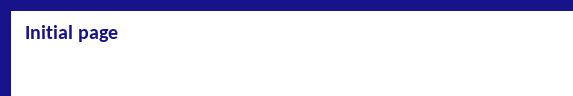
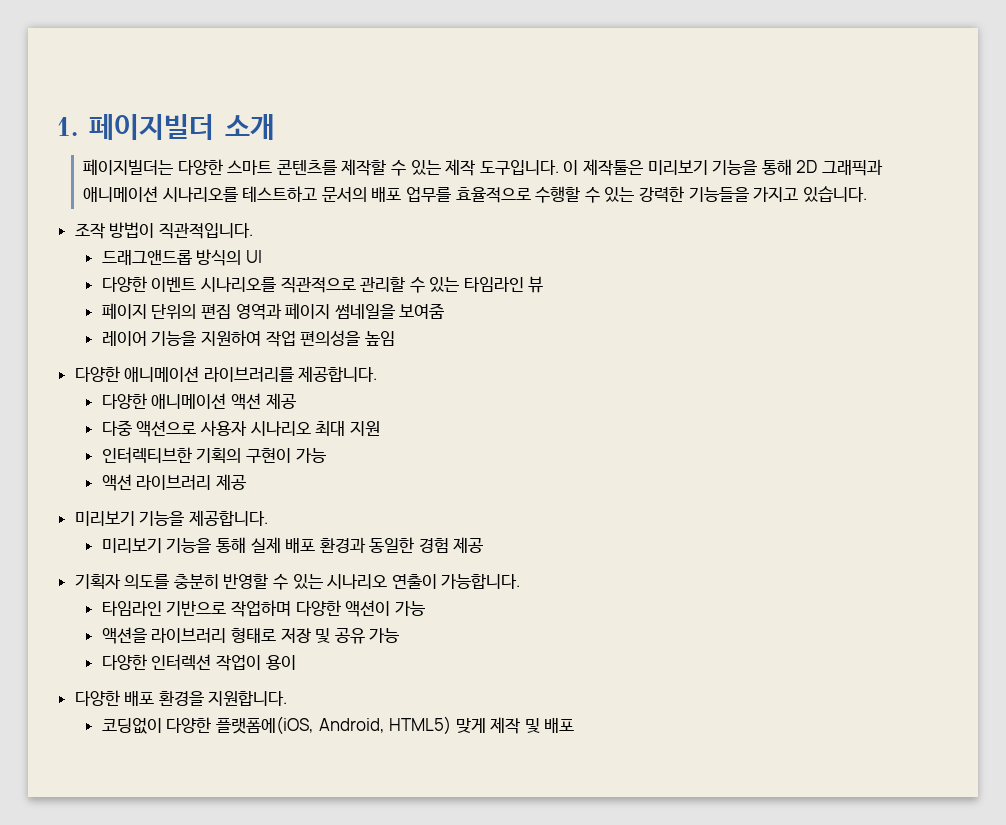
- Initial page
+ 1. 페이지빌더 소개
+ 페이지빌더는 다양한 스마트 콘텐츠를 제작할 수 있는 제작 도구입니다. 이 제작툴은 미리보기 기능을 통해 2D 그래픽과 애니메이션 시나리오를 테스트하고 문서의 배포 업무를 효율적으로 수행할 수 있는 강력한 기능들을 가지고 있습니다.
+ 조작 방법이 직관적입니다.
+ 드래그앤드롭 방식의 UI
+ 다양한 이벤트 시나리오를 직관적으로 관리할 수 있는 타임라인 뷰
+ 페이지 단위의 편집 영역과 페이지 썸네일을 보여줌
+ 레이어 기능을 지원하여 작업 편의성을 높임
+ 다양한 애니메이션 라이브러리를 제공합니다.
+ 다양한 애니메이션 액션 제공
+ 다중 액션으로 사용자 시나리오 최대 지원
+ 인터렉티브한 기획의 구현이 가능
+ 액션 라이브러리 제공
+ 미리보기 기능을 제공합니다.
+ 미리보기 기능을 통해 실제 배포 환경과 동일한 경험 제공
+ 기획자 의도를 충분히 반영할 수 있는 시나리오 연출이 가능합니다.
+ 타임라인 기반으로 작업하며 다양한 액션이 가능
+ 액션을 라이브러리 형태로 저장 및 공유 가능
+ 다양한 인터렉션 작업이 용이
+ 다양한 배포 환경을 지원합니다.
+ 코딩없이 다양한 플랫폼에(iOS, Android, HTML5) 맞게 제작 및 배포

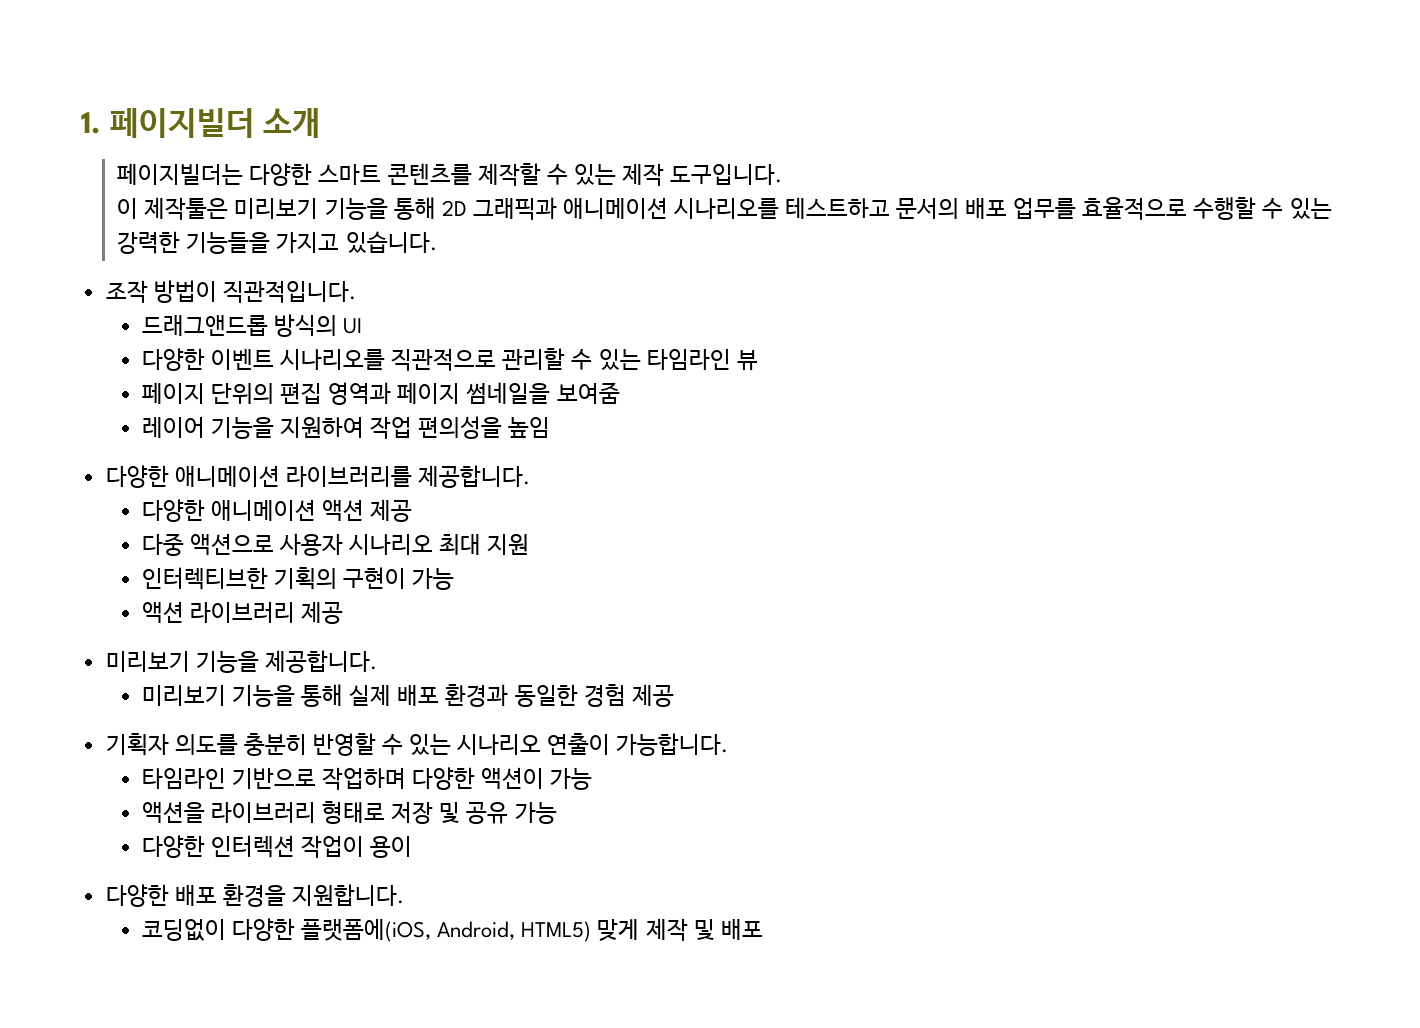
- 페이지빌더는 다양한 스마트 콘텐츠를 제작할 수 있는 제작 도구입니다. 이 제작툴은 미리보기 기능을 통해 2D 그래픽과 애니메이션 시나리오를 테스트하고 문서의 배포 업무를 효율적으로 수행할 수 있는 강력한 기능들을 가지고 있습니다.
+ 페이지빌더는 다양한 스마트 콘텐츠를 제작할 수 있는 제작 도구입니다.
+ 이 제작툴은 미리보기 기능을 통해 2D 그래픽과 애니메이션 시나리오를 테스트하고 문서의 배포 업무를 효율적으로 수행할 수 있는 강력한 기능들을 가지고 있습니다.

